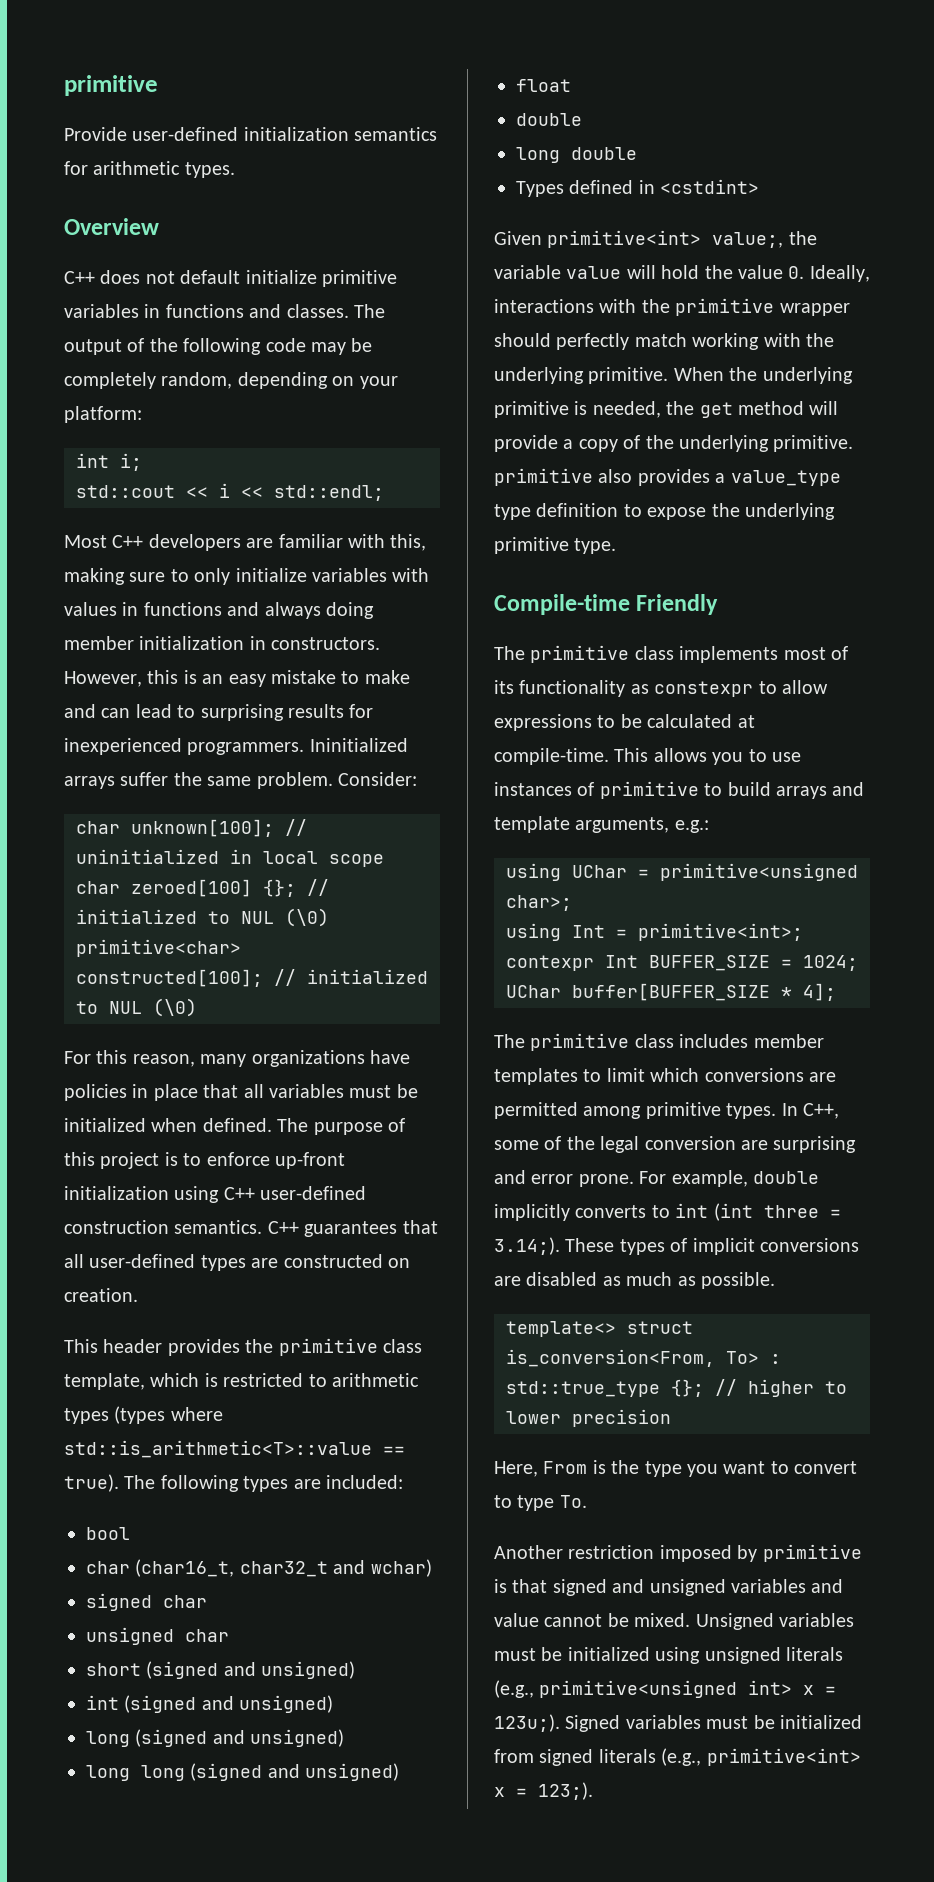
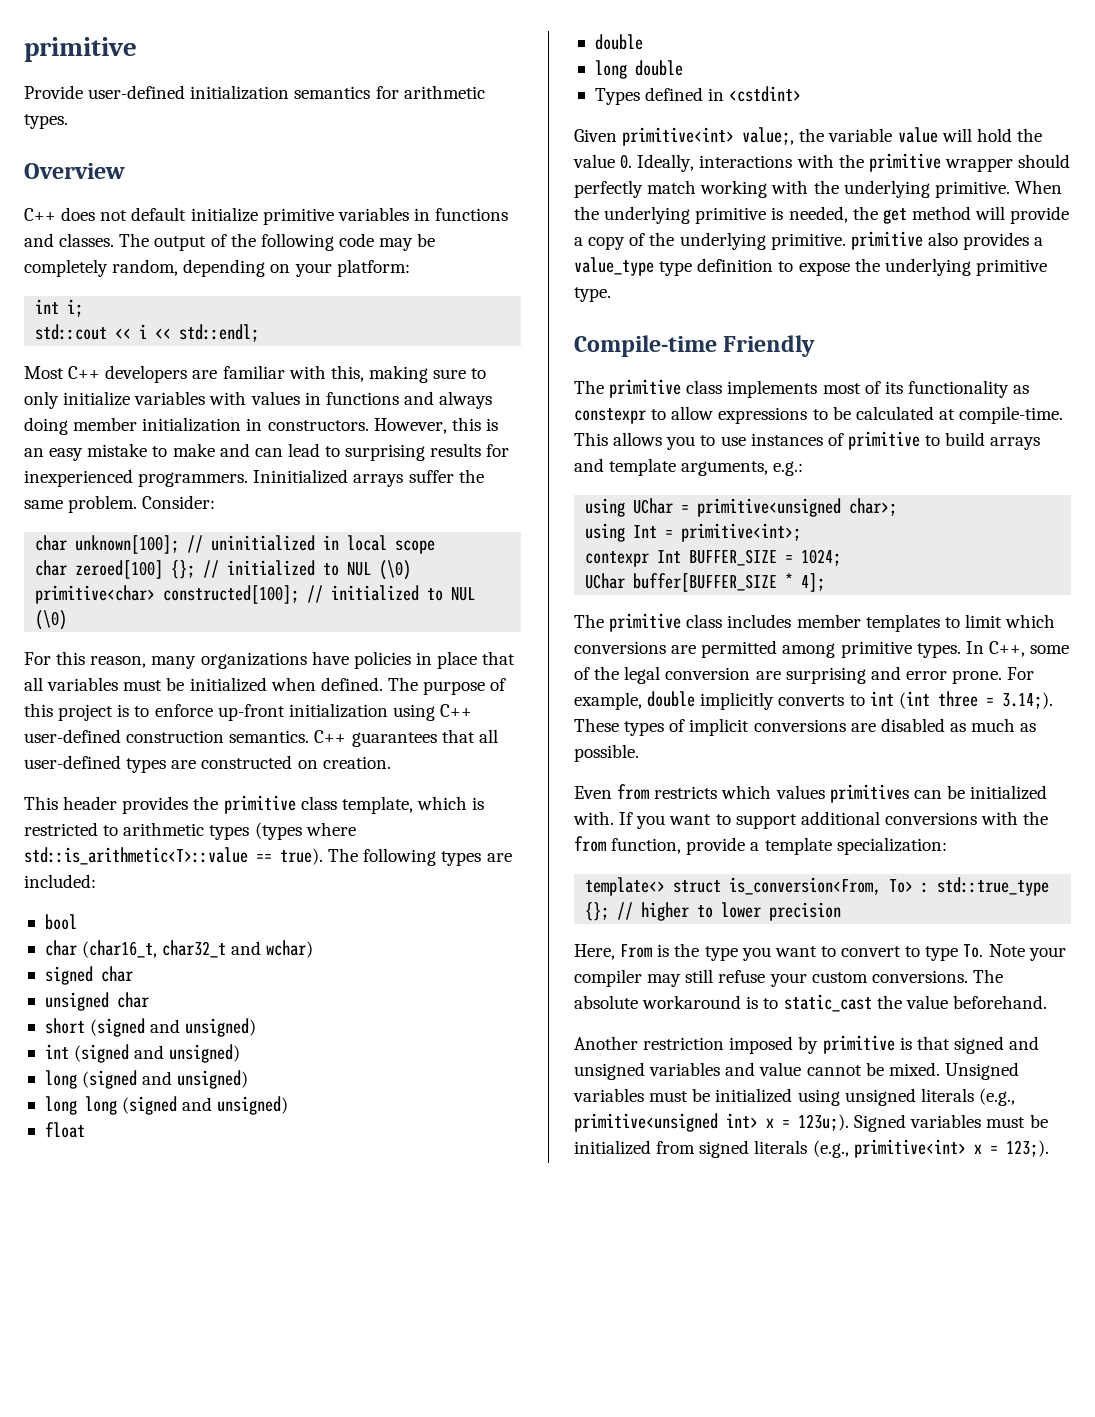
+ Even from restricts which values primitives can be initialized with. If you want to support additional conversions with the from function, provide a template specialization:
- Here, From is the type you want to convert to type To.
+ Here, From is the type you want to convert to type To. Note your compiler may still refuse your custom conversions. The absolute workaround is to static_cast the value beforehand.

